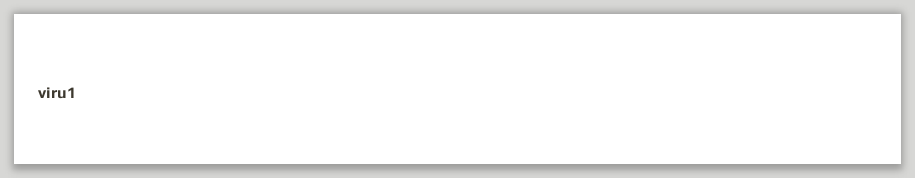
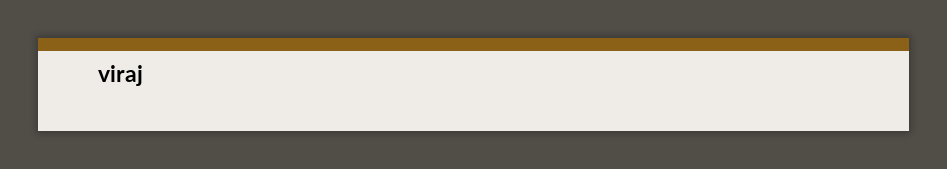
- viru1
+ viraj

